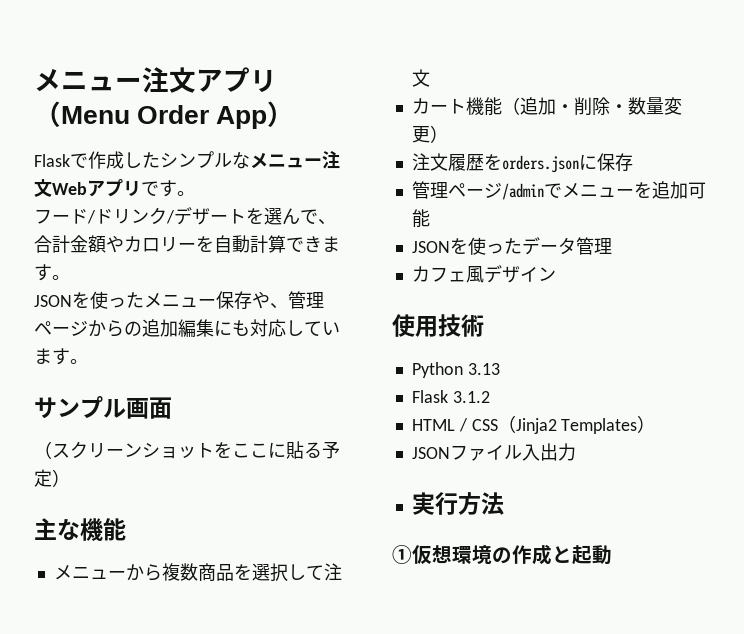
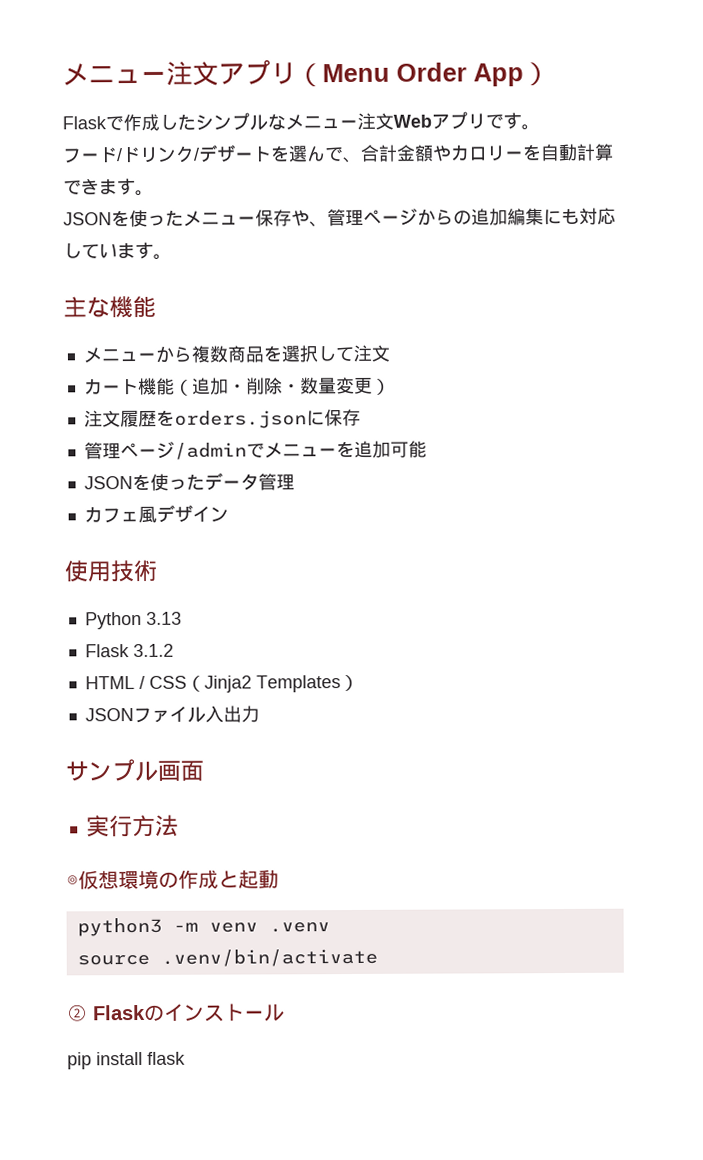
- サンプル画面
- （スクリーンショットをここに貼る予定）
+ サンプル画面
- ①仮想環境の作成と起動
+ ◎仮想環境の作成と起動
+ python3 -m venv .venv
+ source .venv/bin/activate
+ ② Flaskのインストール
+ pip install flask

